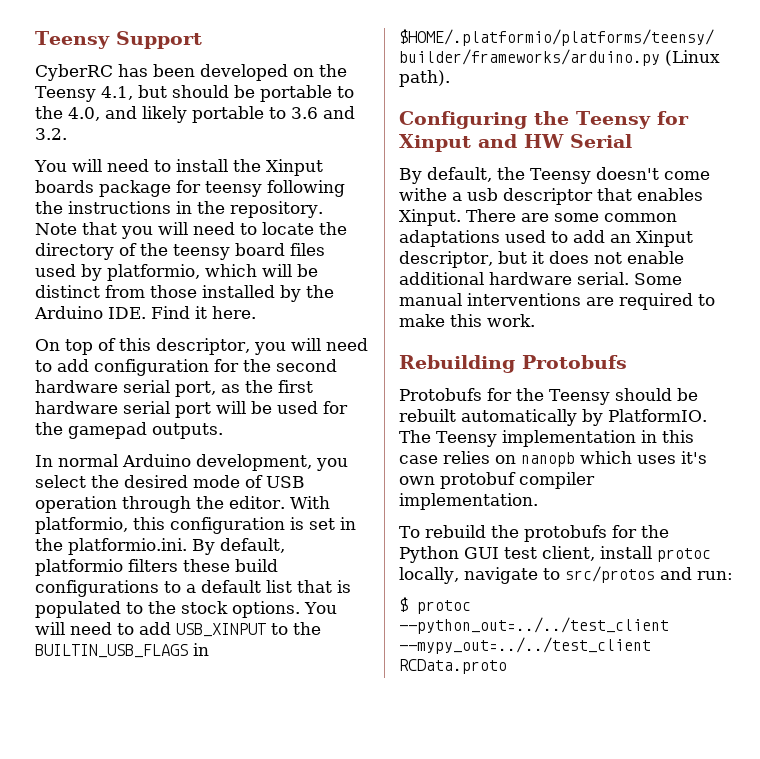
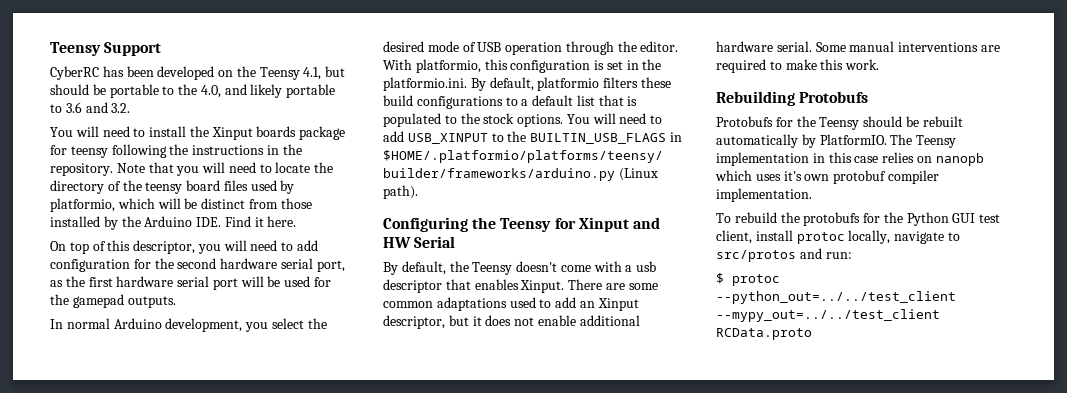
- By default, the Teensy doesn't come withe a usb descriptor that enables Xinput.
+ By default, the Teensy doesn't come with a usb descriptor that enables Xinput.

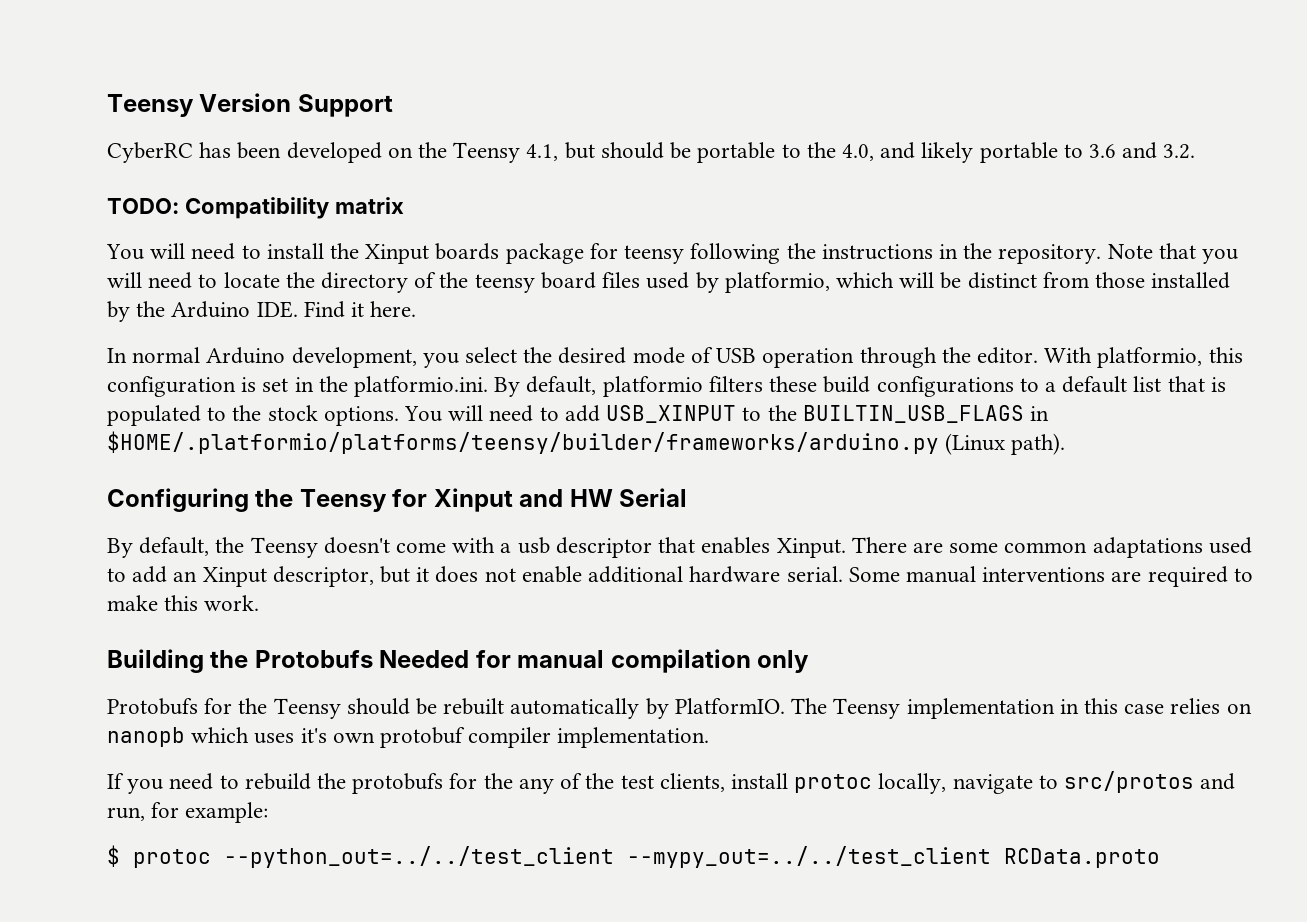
- Teensy Support
+ Teensy Version Support
+ TODO: Compatibility matrix
- On top of this descriptor, you will need to add configuration for the second hardware serial port, as the first hardware serial port will be used for the gamepad outputs.
- Rebuilding Protobufs
+ Building the Protobufs Needed for manual compilation only
- To rebuild the protobufs for the Python GUI test client, install protoc locally, navigate to src/protos and run:
+ If you need to rebuild the protobufs for the any of the test clients, install protoc locally, navigate to src/protos and run, for example:

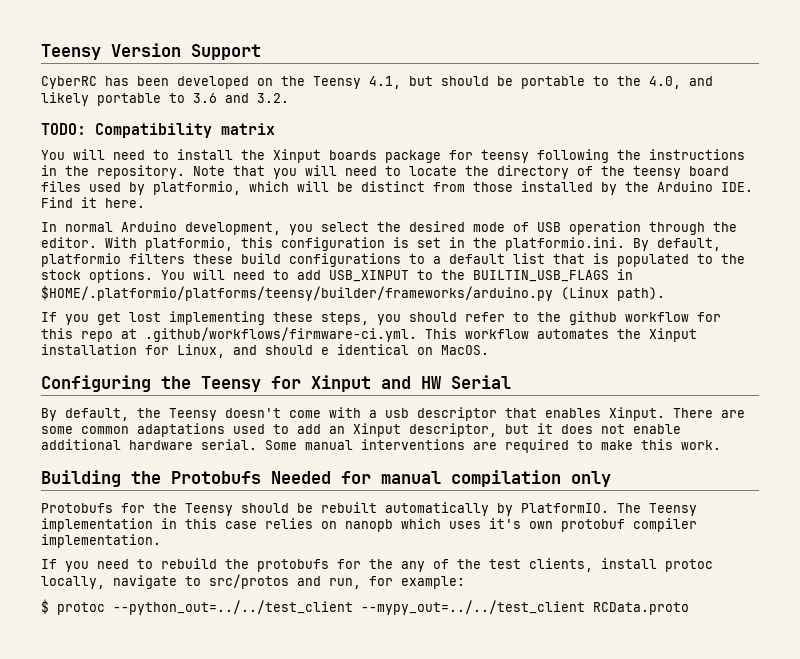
+ If you get lost implementing these steps, you should refer to the github workflow for this repo at .github/workflows/firmware-ci.yml. This workflow automates the Xinput installation for Linux, and should e identical on MacOS.

